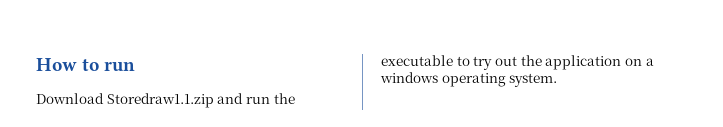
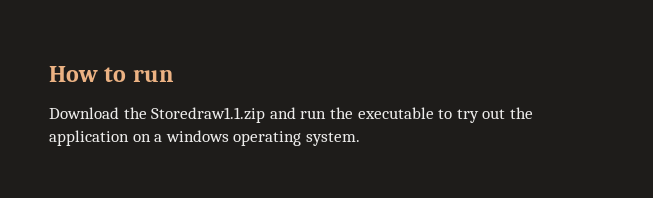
- Download Storedraw1.1.zip and run the executable to try out the application on a windows operating system.
+ Download the Storedraw1.1.zip and run the executable to try out the application on a windows operating system.

